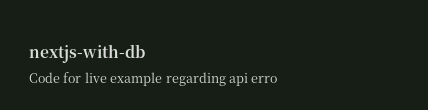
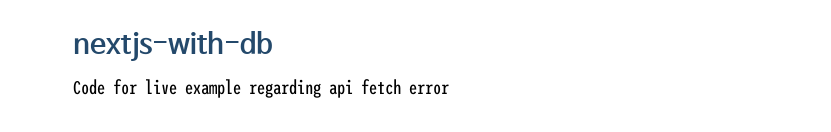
- Code for live example regarding api erro
+ Code for live example regarding api fetch error

